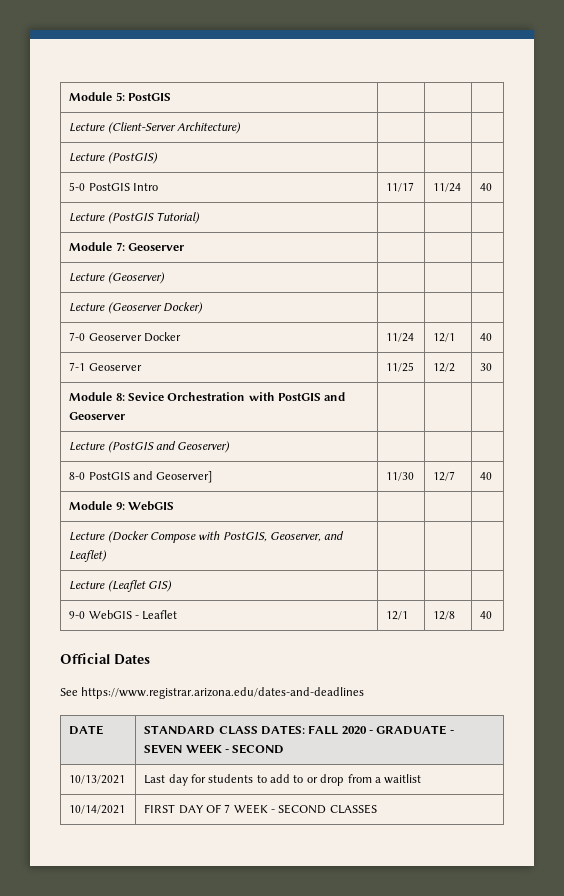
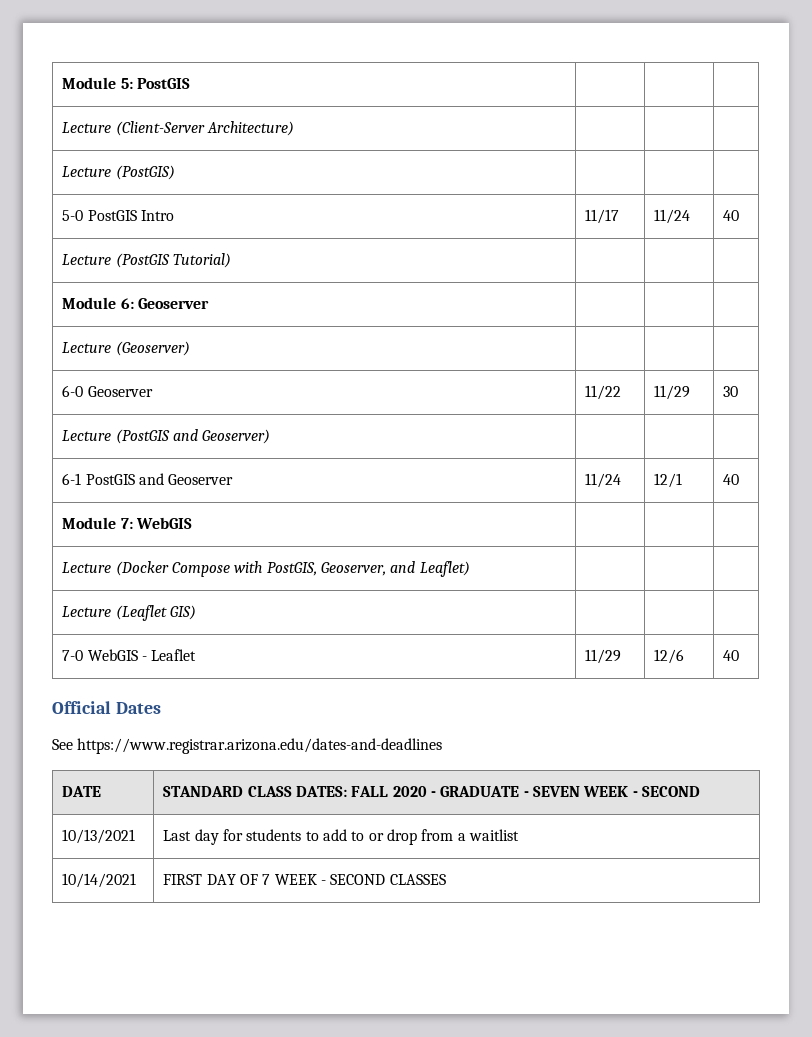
- Module 7: Geoserver | | |
+ Module 6: Geoserver | | |
- Lecture (Geoserver Docker) | | |
- 7-0 Geoserver Docker | 11/24 | 12/1 | 40
- 7-1 Geoserver | 11/25 | 12/2 | 30
+ 6-0 Geoserver | 11/22 | 11/29 | 30
- Module 8: Sevice Orchestration with PostGIS and Geoserver | | |
- 8-0 PostGIS and Geoserver] | 11/30 | 12/7 | 40
+ 6-1 PostGIS and Geoserver | 11/24 | 12/1 | 40
- Module 9: WebGIS | | |
+ Module 7: WebGIS | | |
- 9-0 WebGIS - Leaflet | 12/1 | 12/8 | 40
+ 7-0 WebGIS - Leaflet | 11/29 | 12/6 | 40

